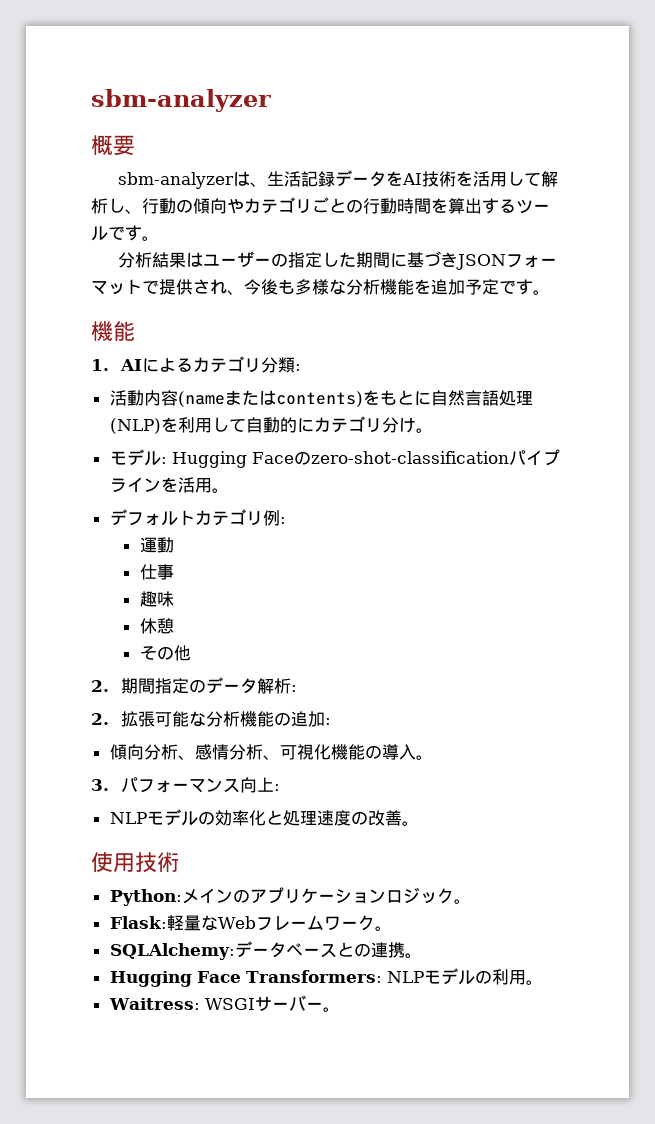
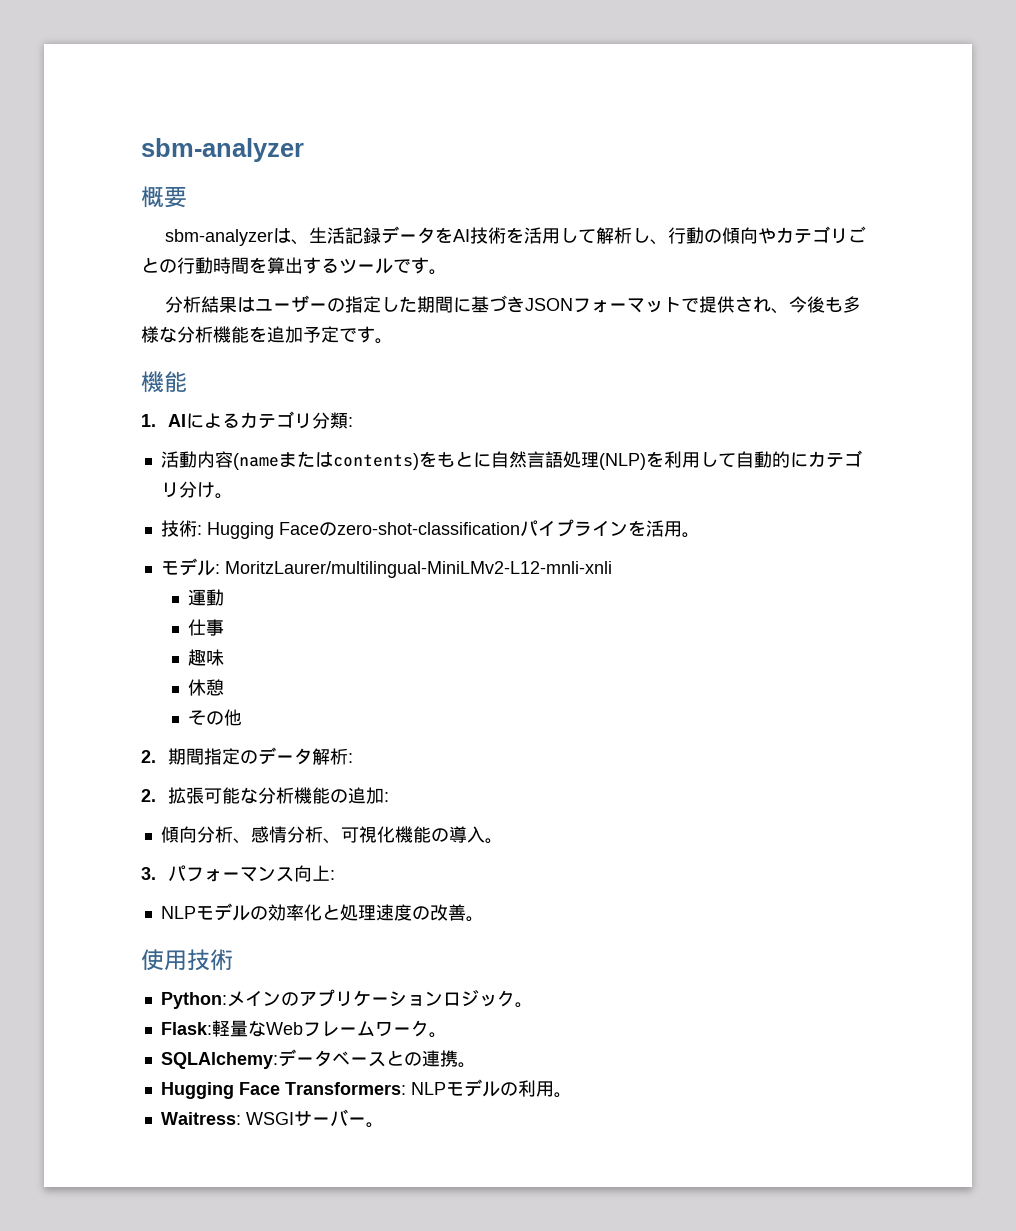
- モデル: Hugging Faceのzero-shot-classificationパイプラインを活用。
+ 技術: Hugging Faceのzero-shot-classificationパイプラインを活用。
- デフォルトカテゴリ例:
+ モデル: MoritzLaurer/multilingual-MiniLMv2-L12-mnli-xnli

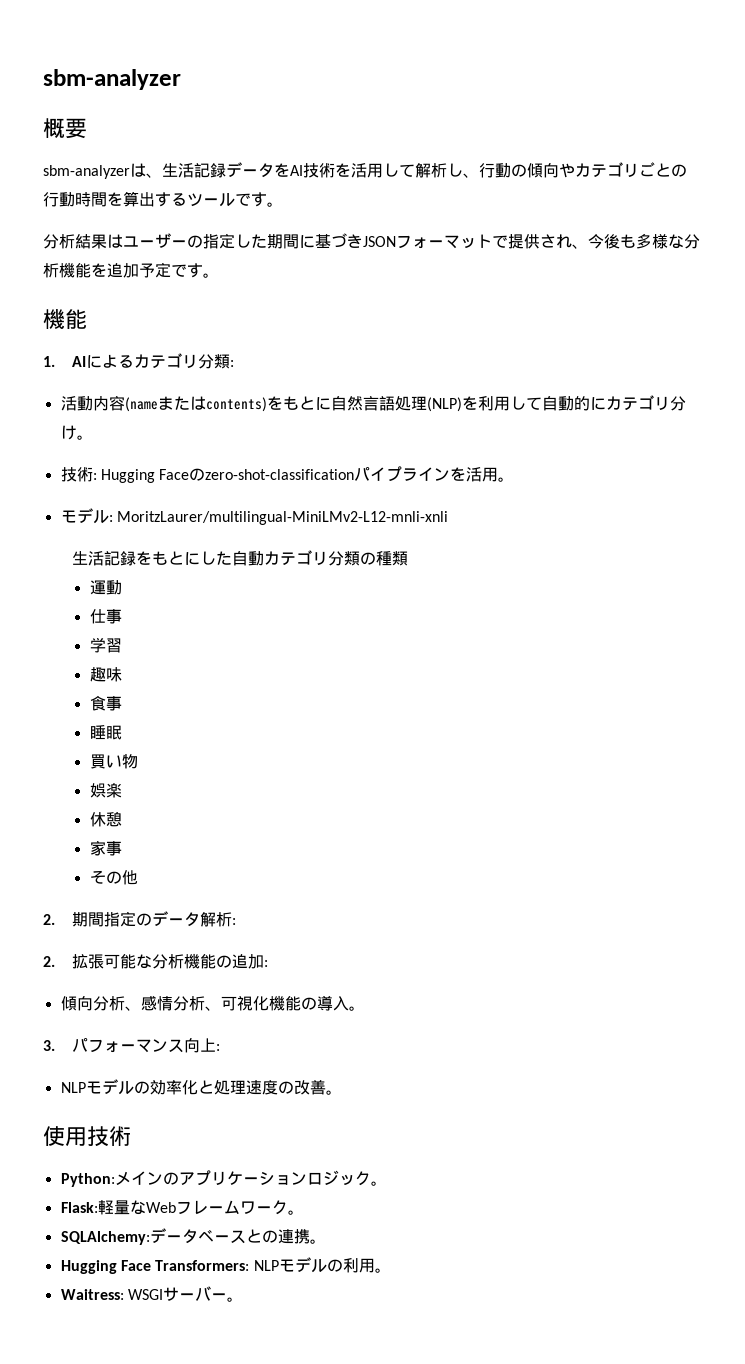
+ 生活記録をもとにした自動カテゴリ分類の種類
+ 学習
+ 食事
+ 睡眠
+ 買い物
+ 娯楽
+ 家事

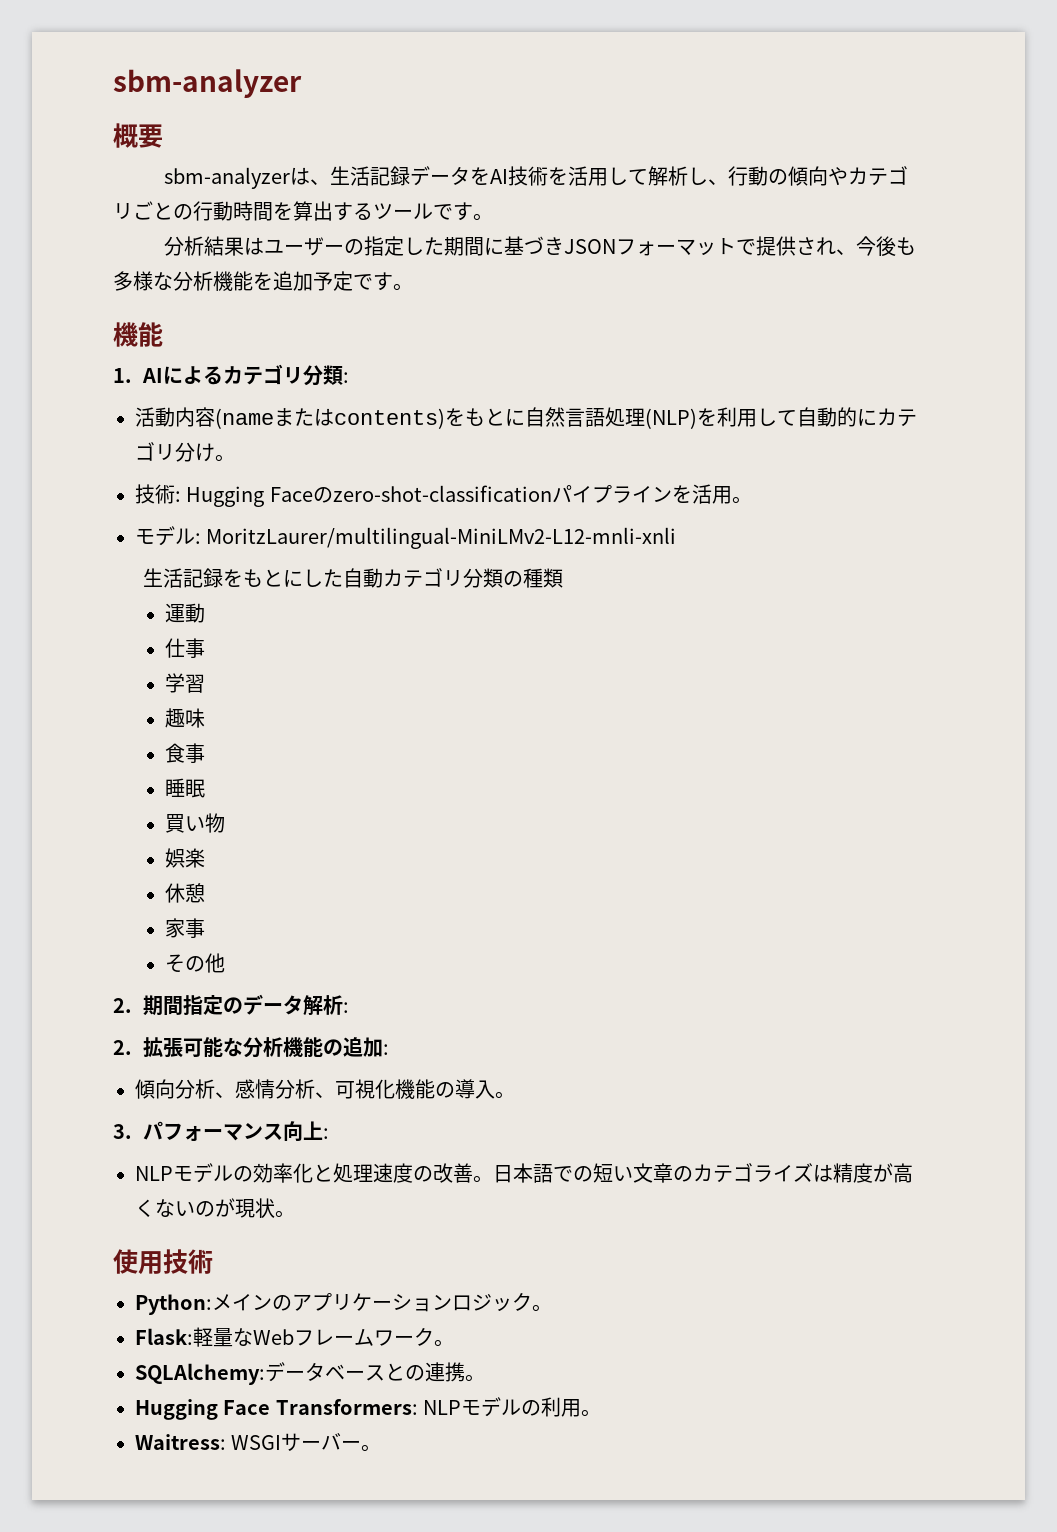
+ 日本語での短い文章のカテゴライズは精度が高くないのが現状。

